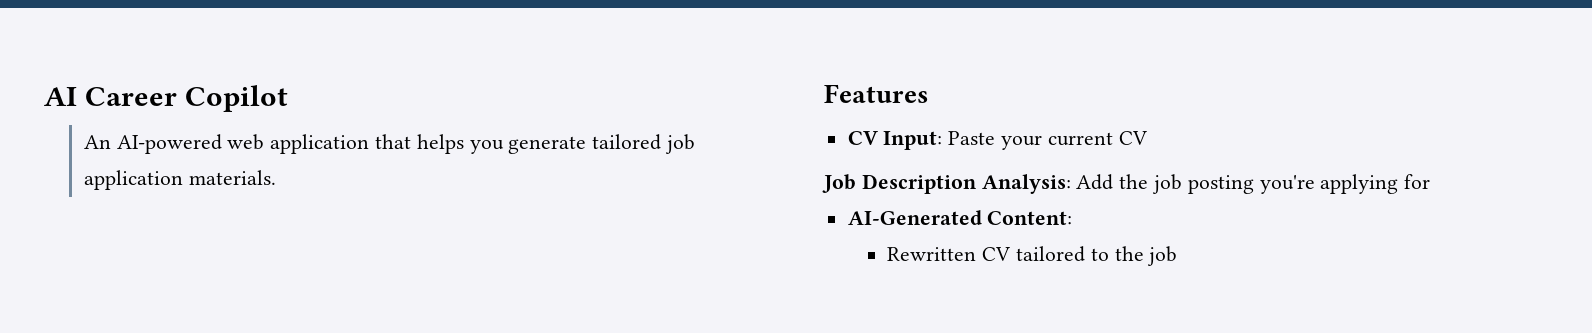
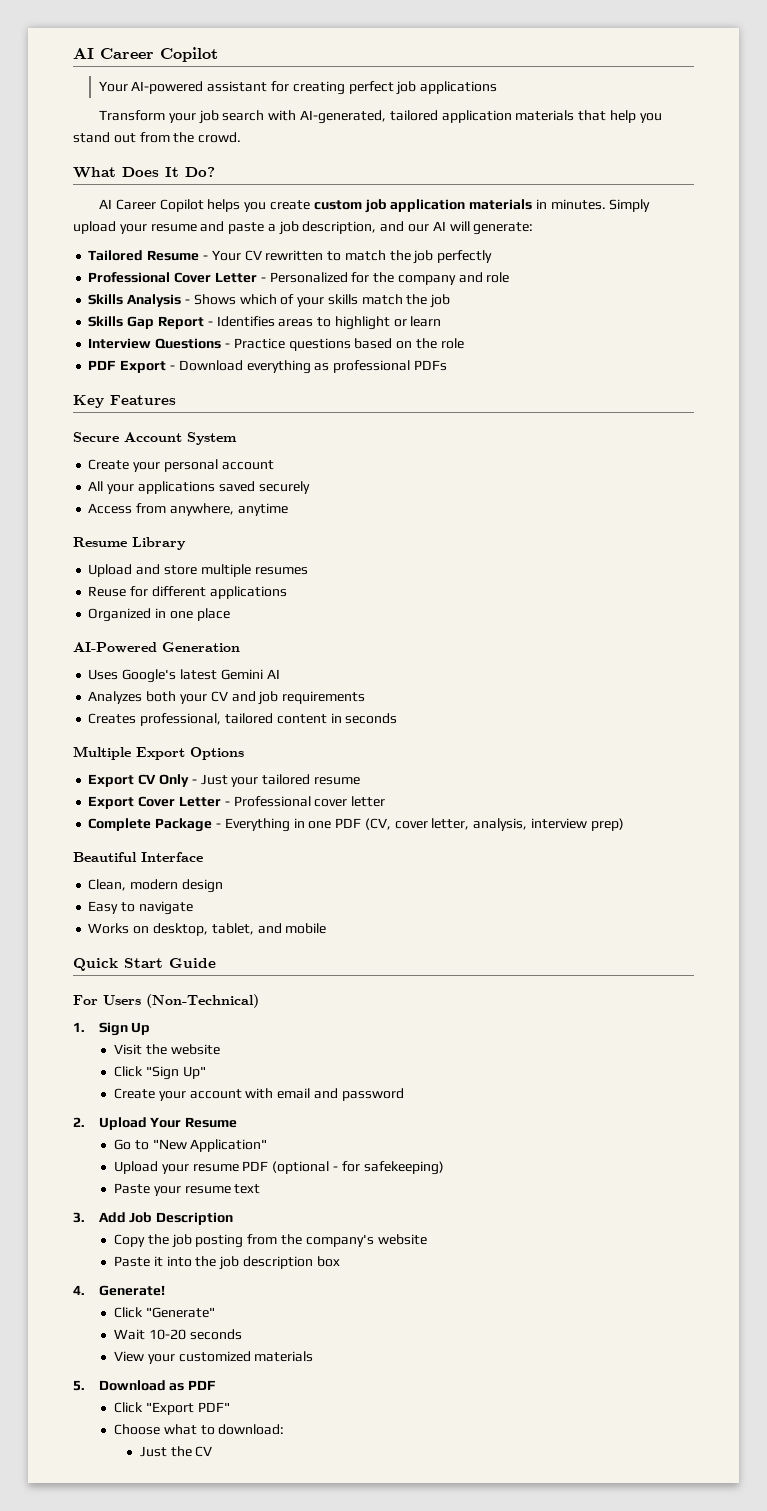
- An AI-powered web application that helps you generate tailored job application materials.
- Features
- CV Input: Paste your current CV
- Job Description Analysis: Add the job posting you're applying for
- AI-Generated Content:
- Rewritten CV tailored to the job
+ Your AI-powered assistant for creating perfect job applications
+ Transform your job search with AI-generated, tailored application materials that help you stand out from the crowd.
+ What Does It Do?
+ AI Career Copilot helps you create custom job application materials in minutes. Simply upload your resume and paste a job description, and our AI will generate:
+ Tailored Resume - Your CV rewritten to match the job perfectly
+ Professional Cover Letter - Personalized for the company and role
+ Skills Analysis - Shows which of your skills match the job
+ Skills Gap Report - Identifies areas to highlight or learn
+ Interview Questions - Practice questions based on the role
+ PDF Export - Download everything as professional PDFs
+ Key Features
+ Secure Account System
+ Create your personal account
+ All your applications saved securely
+ Access from anywhere, anytime
+ Resume Library
+ Upload and store multiple resumes
+ Reuse for different applications
+ Organized in one place
+ AI-Powered Generation
+ Uses Google's latest Gemini AI
+ Analyzes both your CV and job requirements
+ Creates professional, tailored content in seconds
+ Multiple Export Options
+ Export CV Only - Just your tailored resume
+ Export Cover Letter - Professional cover letter
+ Complete Package - Everything in one PDF (CV, cover letter, analysis, interview prep)
+ Beautiful Interface
+ Clean, modern design
+ Easy to navigate
+ Works on desktop, tablet, and mobile
+ Quick Start Guide
+ For Users (Non-Technical)
+ 1. Sign Up
+ Visit the website
+ Click "Sign Up"
+ Create your account with email and password
+ 2. Upload Your Resume
+ Go to "New Application"
+ Upload your resume PDF (optional - for safekeeping)
+ Paste your resume text
+ 3. Add Job Description
+ Copy the job posting from the company's website
+ Paste it into the job description box
+ 4. Generate!
+ Click "Generate"
+ Wait 10-20 seconds
+ View your customized materials
+ 5. Download as PDF
+ Click "Export PDF"
+ Choose what to download:
+ Just the CV

